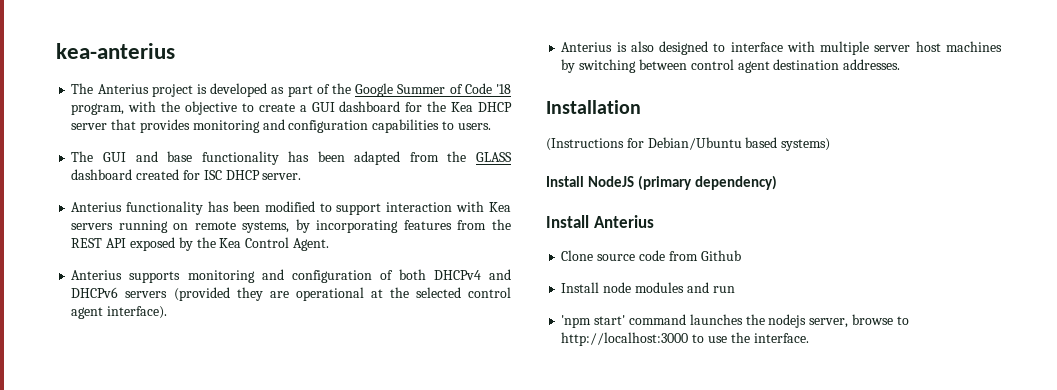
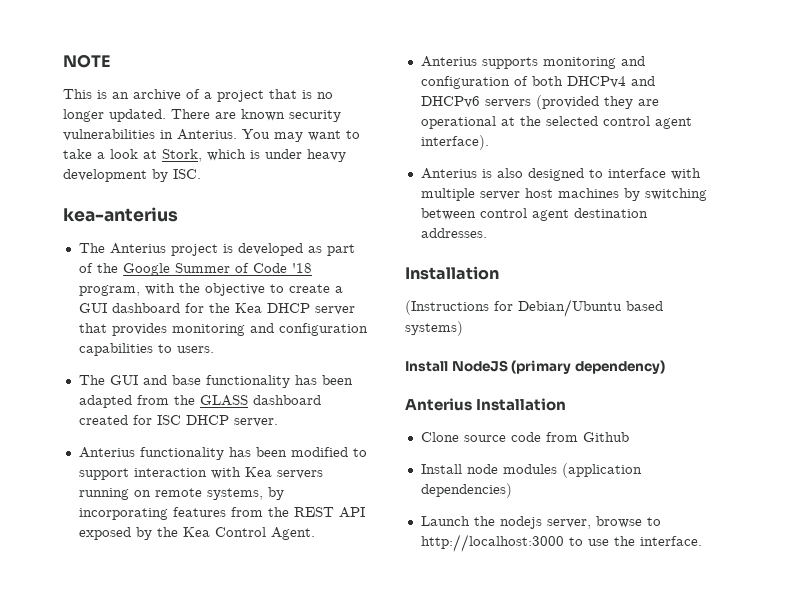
+ NOTE
+ This is an archive of a project that is no longer updated. There are known security vulnerabilities in Anterius. You may want to take a look at Stork, which is under heavy development by ISC.
- Install Anterius
+ Anterius Installation
- Install node modules and run
- 'npm start' command launches the nodejs server, browse to http://localhost:3000 to use the interface.
+ Install node modules (application dependencies)
+ Launch the nodejs server, browse to http://localhost:3000 to use the interface.

